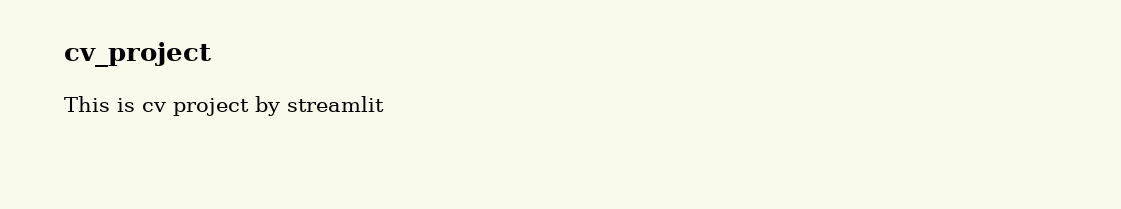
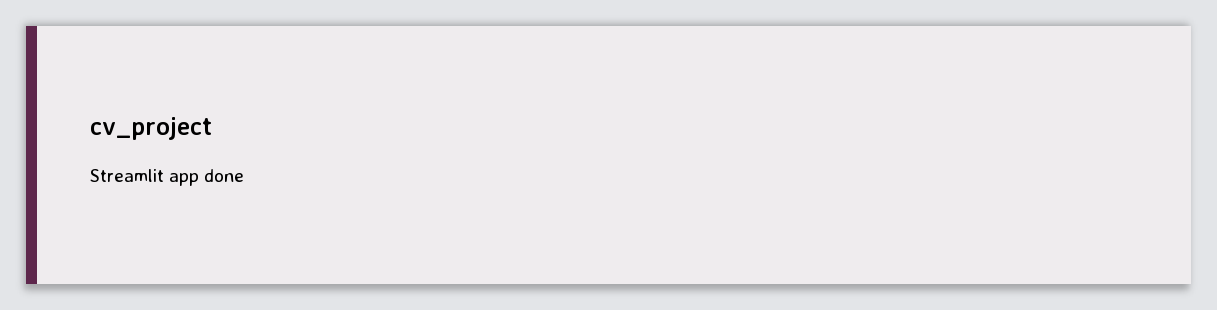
- This is cv project by streamlit
+ Streamlit app done

